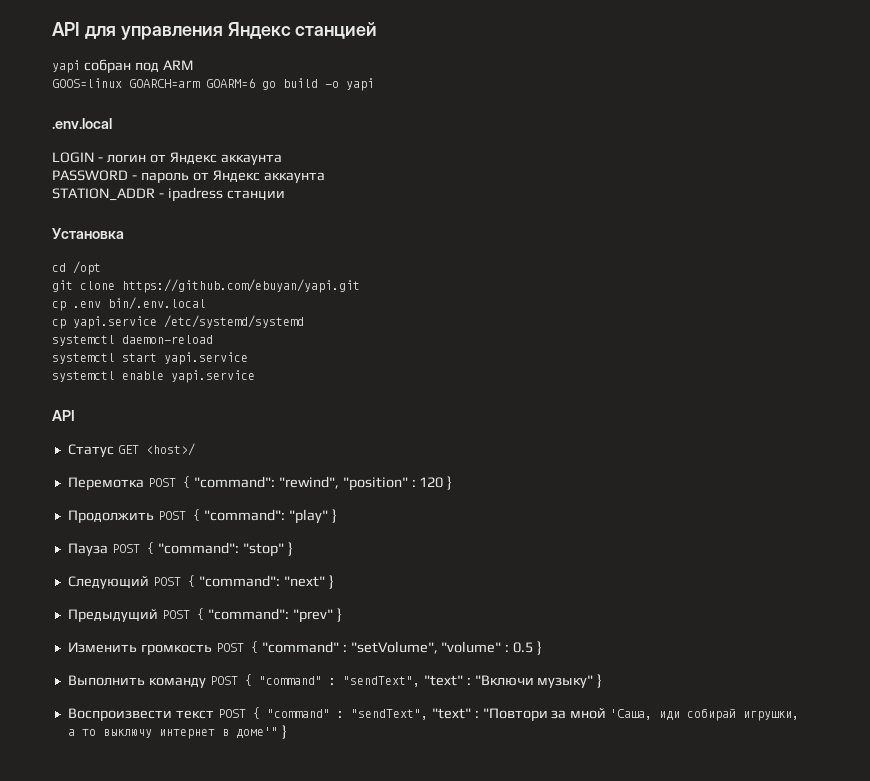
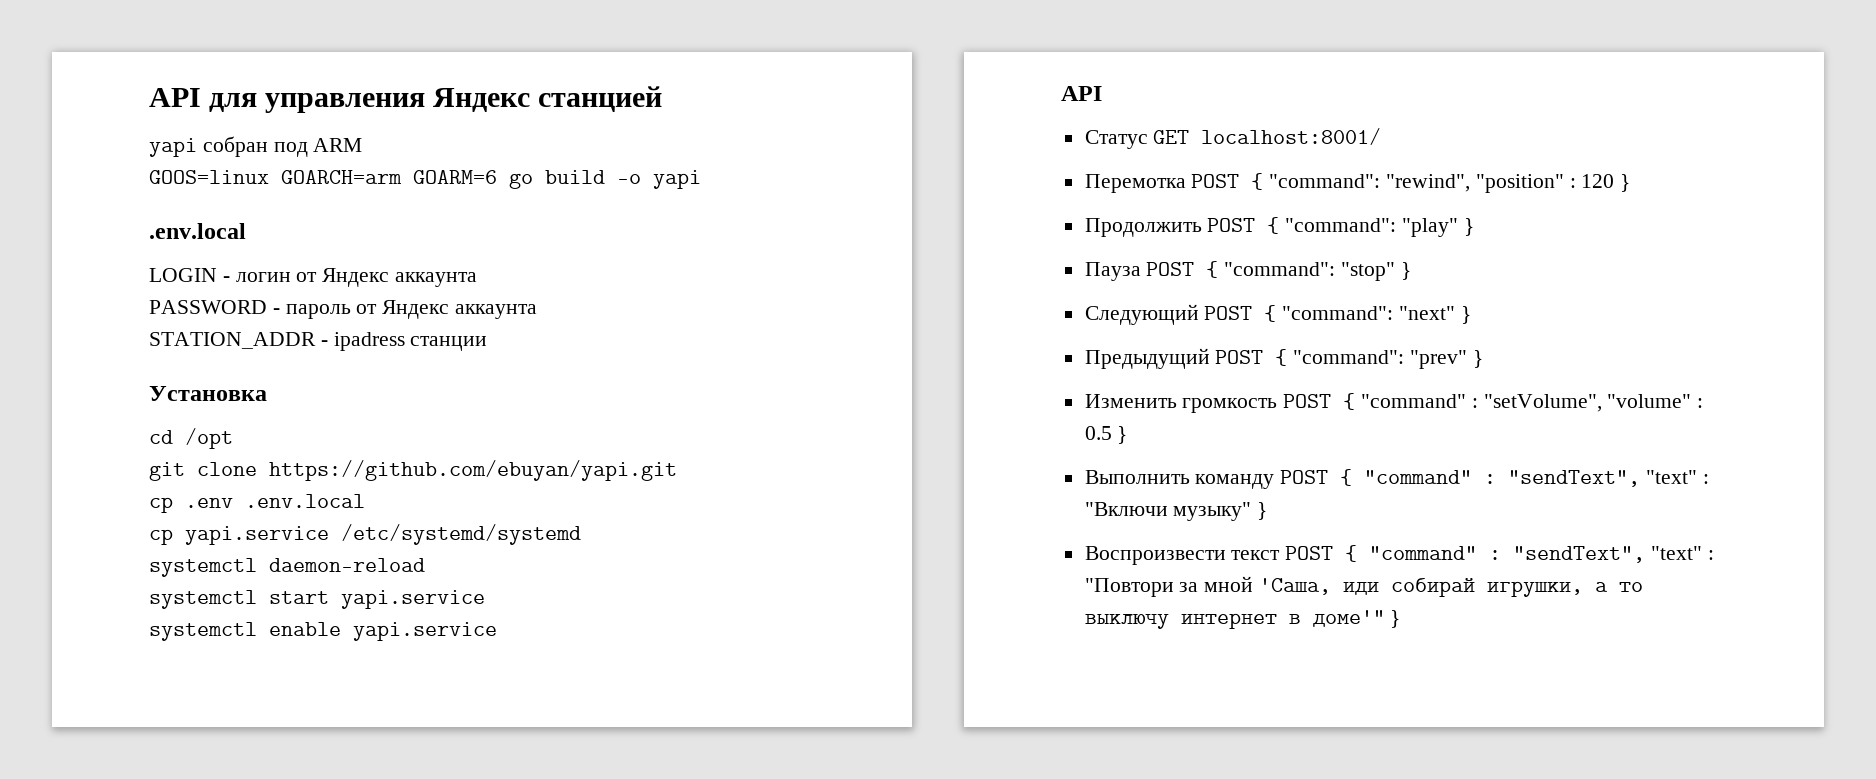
- cp .env bin/.env.local
+ cp .env .env.local
- Статус GET <host>/
+ Статус GET localhost:8001/

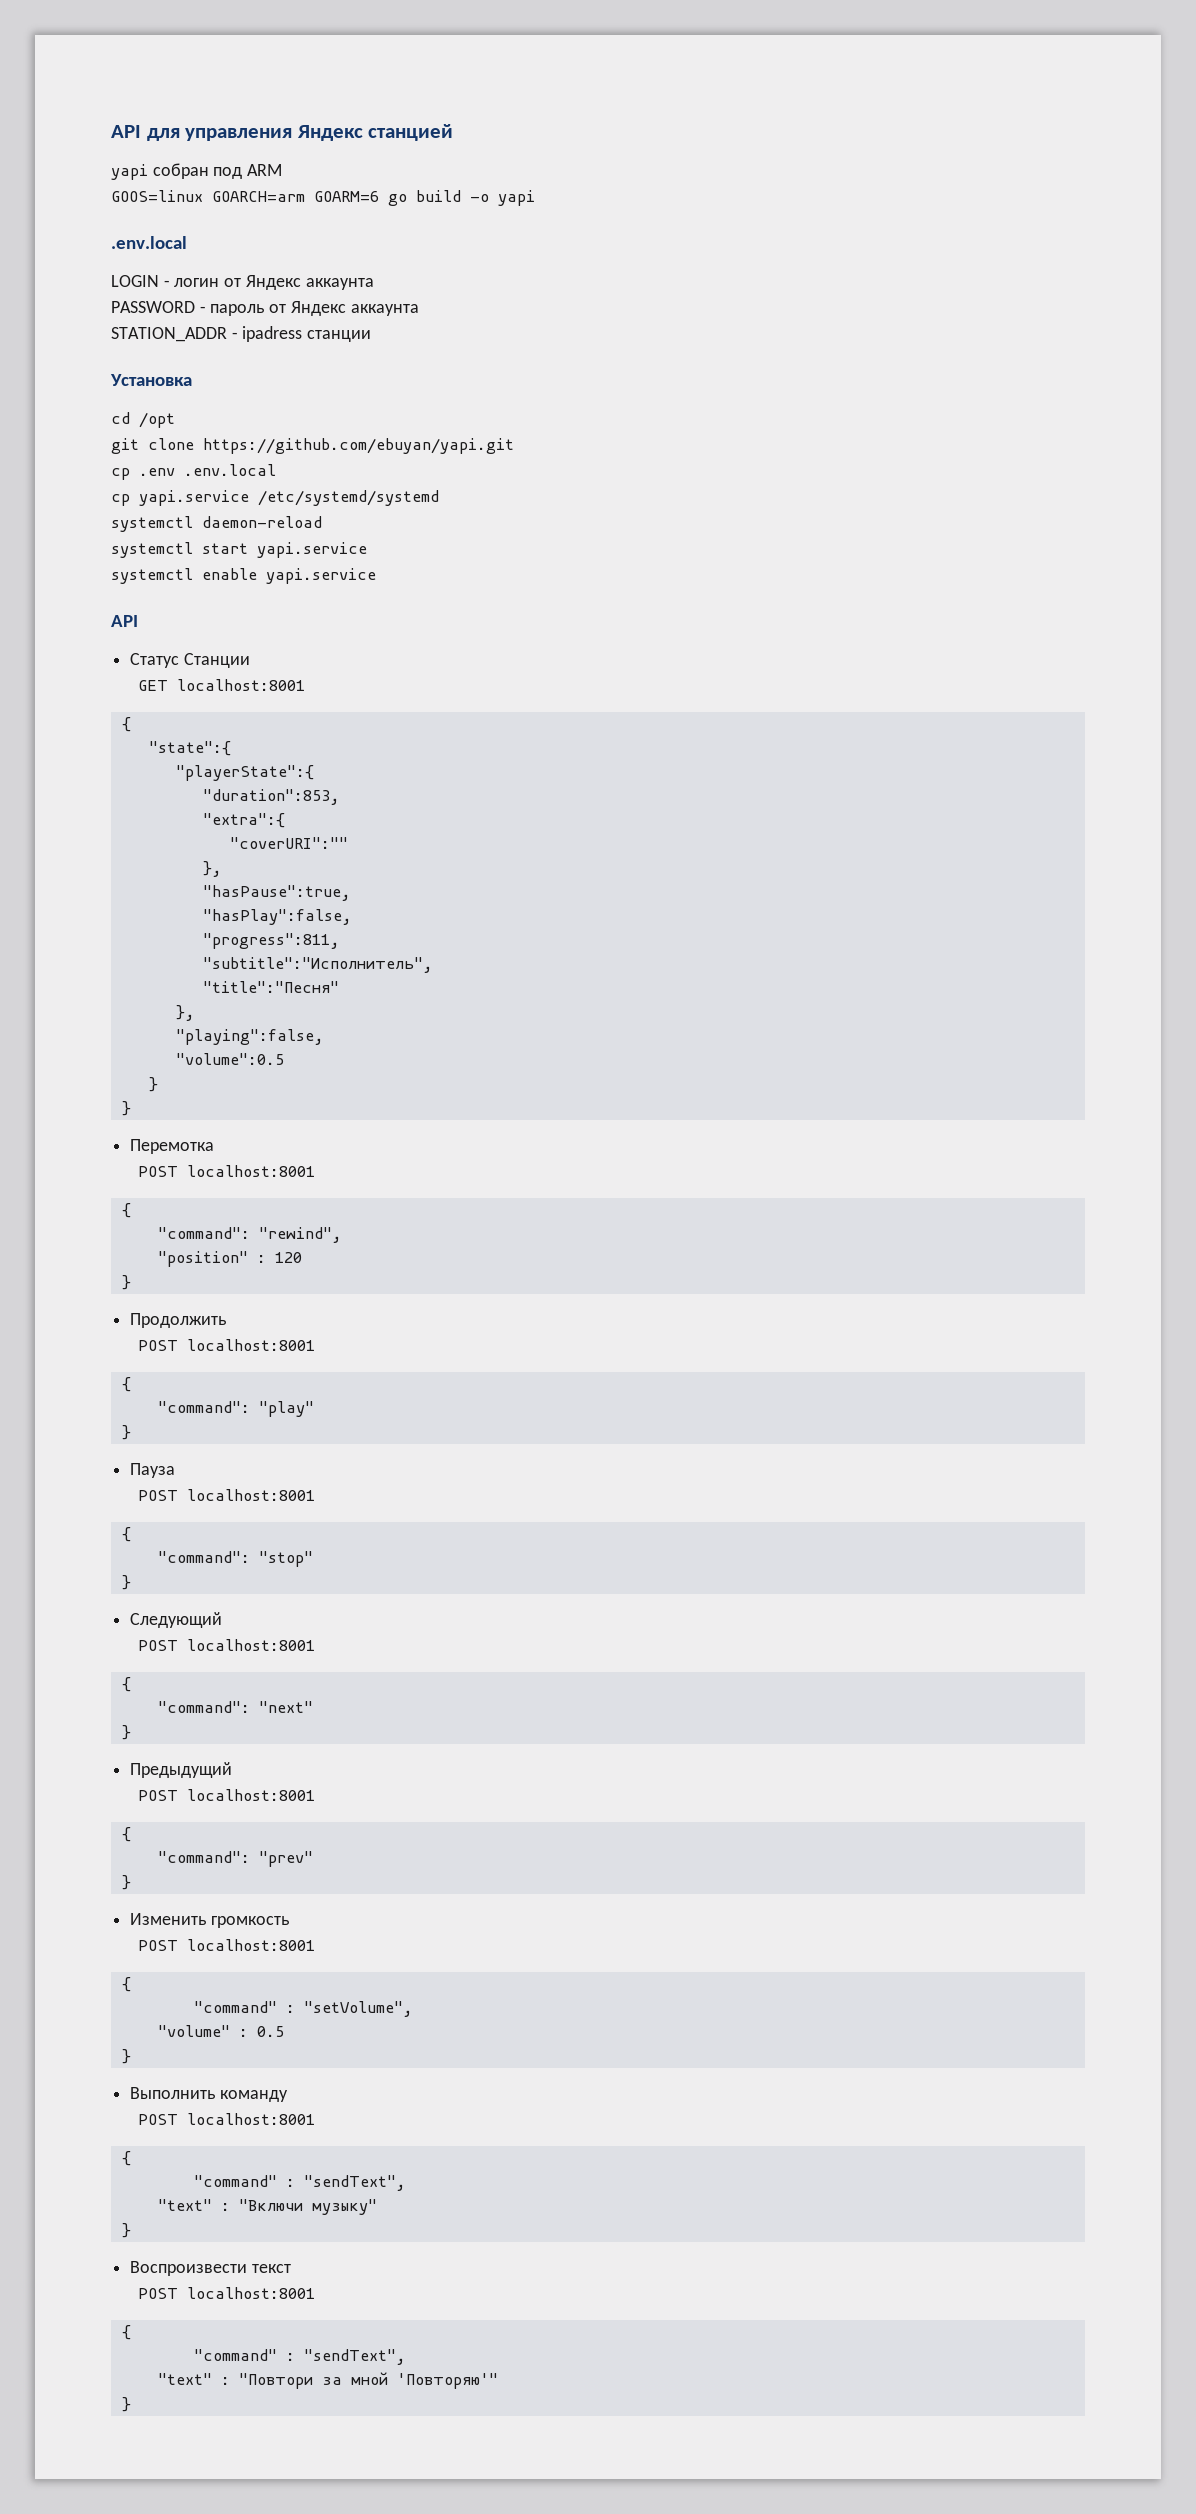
- Статус GET localhost:8001/
+ Статус Станции
+ GET localhost:8001
+ {
+ "state":{
+ "playerState":{
+ "duration":853,
+ "extra":{
+ "coverURI":""
+ },
+ "hasPause":true,
+ "hasPlay":false,
+ "progress":811,
+ "subtitle":"Исполнитель",
+ "title":"Песня"
+ },
+ "playing":false,
+ "volume":0.5
+ }
+ }
- Перемотка POST { "command": "rewind", "position" : 120 }
+ Перемотка
+ POST localhost:8001
+ {
+ "command": "rewind",
+ "position" : 120
+ }
- Продолжить POST { "command": "play" }
+ Продолжить
+ POST localhost:8001
+ {
+ "command": "play"
+ }
- Пауза POST { "command": "stop" }
+ Пауза
+ POST localhost:8001
+ {
+ "command": "stop"
+ }
- Следующий POST { "command": "next" }
+ Следующий
+ POST localhost:8001
+ {
+ "command": "next"
+ }
- Предыдущий POST { "command": "prev" }
+ Предыдущий
+ POST localhost:8001
+ {
+ "command": "prev"
+ }
- Изменить громкость POST { "command" : "setVolume", "volume" : 0.5 }
+ Изменить громкость
+ POST localhost:8001
+ {
+ "command" : "setVolume",
+ "volume" : 0.5
+ }
- Выполнить команду POST { "command" : "sendText", "text" : "Включи музыку" }
+ Выполнить команду
+ POST localhost:8001
+ {
+ "command" : "sendText",
+ "text" : "Включи музыку"
+ }
- Воспроизвести текст POST { "command" : "sendText", "text" : "Повтори за мной 'Саша, иди собирай игрушки, а то выключу интернет в доме'" }
+ Воспроизвести текст
+ POST localhost:8001
+ {
+ "command" : "sendText",
+ "text" : "Повтори за мной 'Повторяю'"
+ }

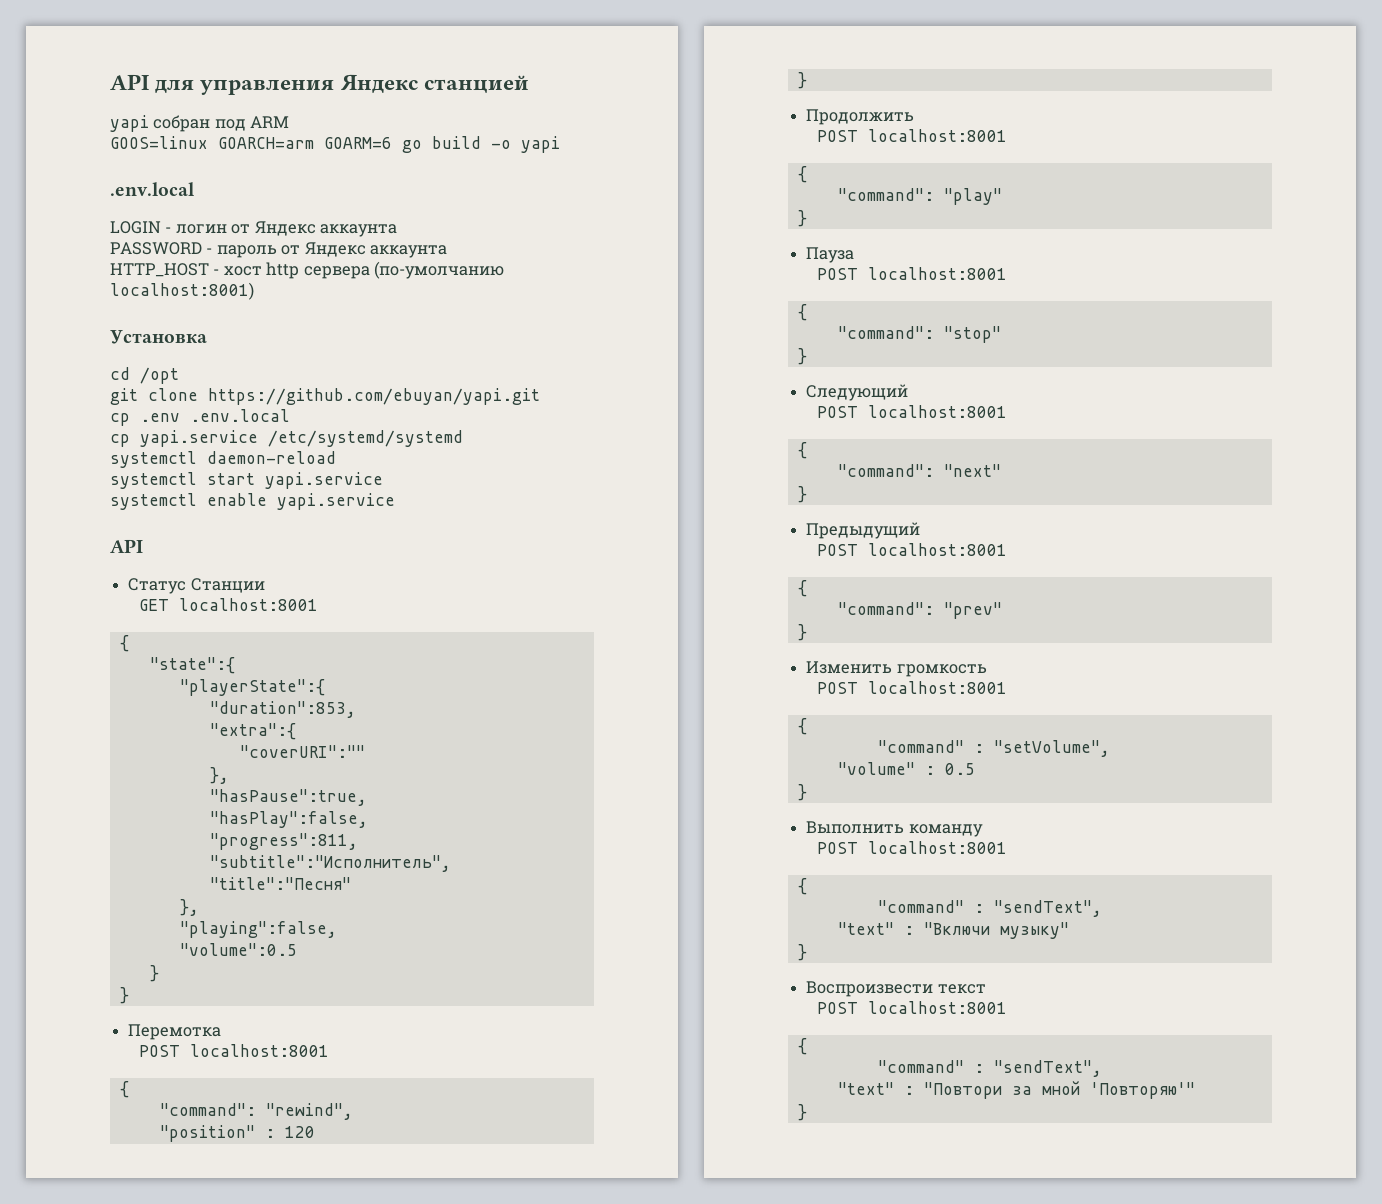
- STATION_ADDR - ipadress станции
+ HTTP_HOST - хост http сервера (по-умолчанию localhost:8001)

